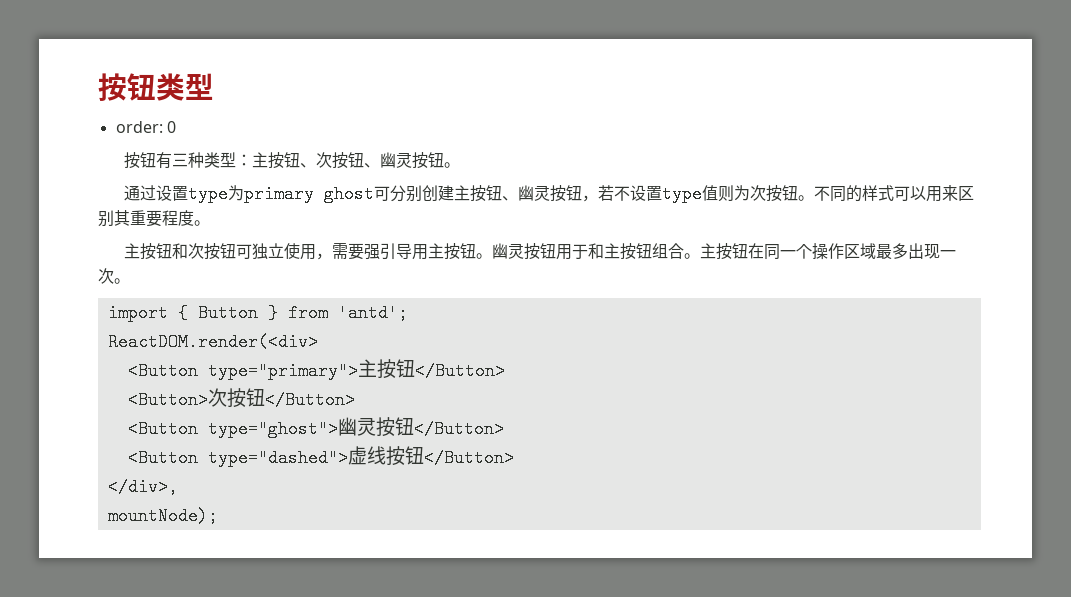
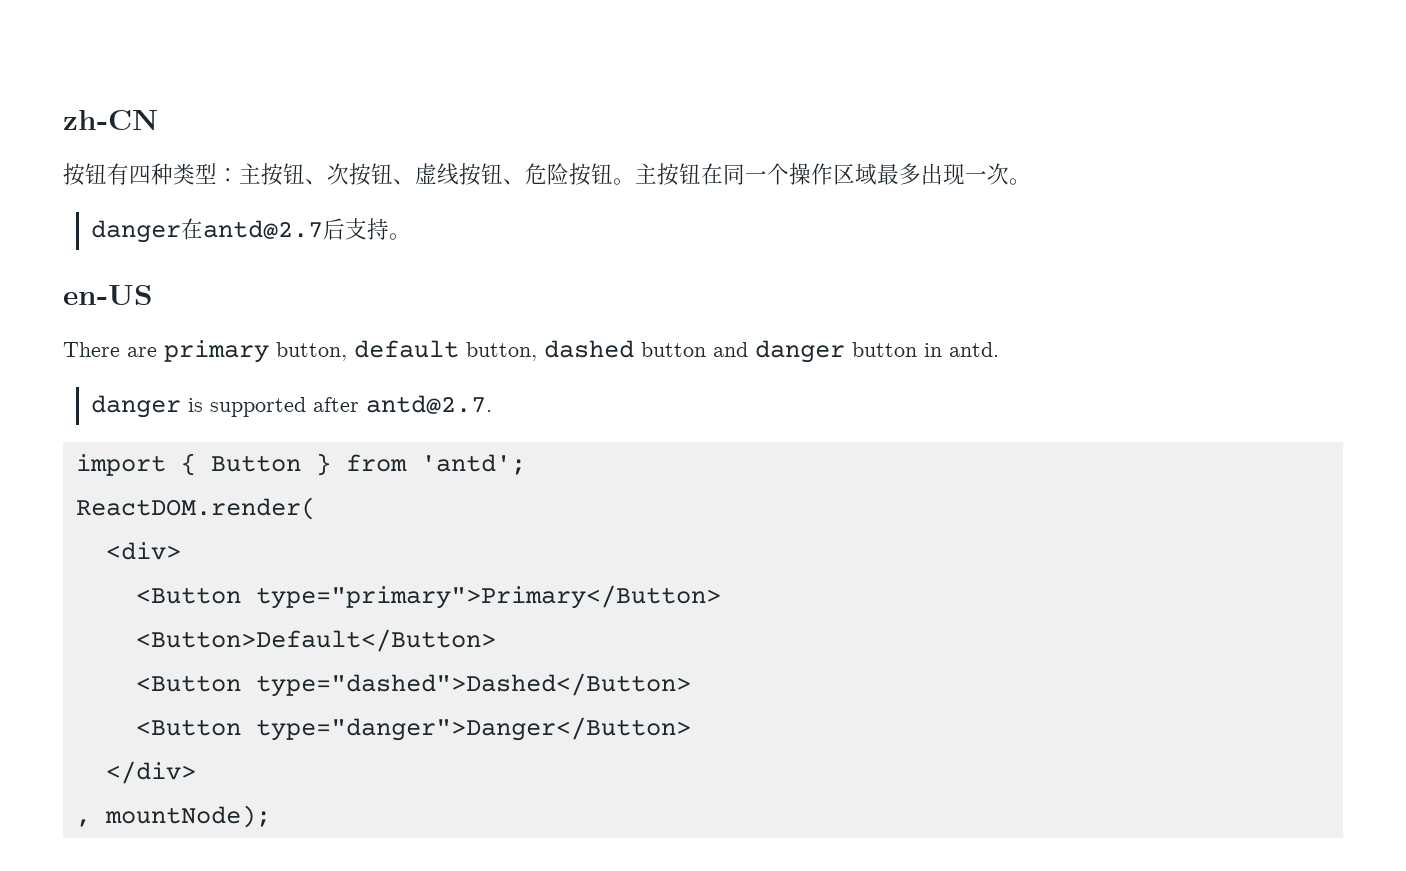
- 按钮类型
- order: 0
+ zh-CN
- 按钮有三种类型：主按钮、次按钮、幽灵按钮。
- 通过设置type为primary ghost可分别创建主按钮、幽灵按钮，若不设置type值则为次按钮。不同的样式可以用来区别其重要程度。
- 主按钮和次按钮可独立使用，需要强引导用主按钮。幽灵按钮用于和主按钮组合。
+ 按钮有四种类型：主按钮、次按钮、虚线按钮、危险按钮。
+ danger在antd@2.7后支持。
+ en-US
+ There are primary button, default button, dashed button and danger button in antd.
+ danger is supported after antd@2.7.
- ReactDOM.render(<div>
- <Button type="primary">主按钮</Button>
- <Button>次按钮</Button>
- <Button type="ghost">幽灵按钮</Button>
- <Button type="dashed">虚线按钮</Button>
- </div>,
- mountNode);
+ ReactDOM.render(
+ <div>
+ <Button type="primary">Primary</Button>
+ <Button>Default</Button>
+ <Button type="dashed">Dashed</Button>
+ <Button type="danger">Danger</Button>
+ </div>
+ , mountNode);

